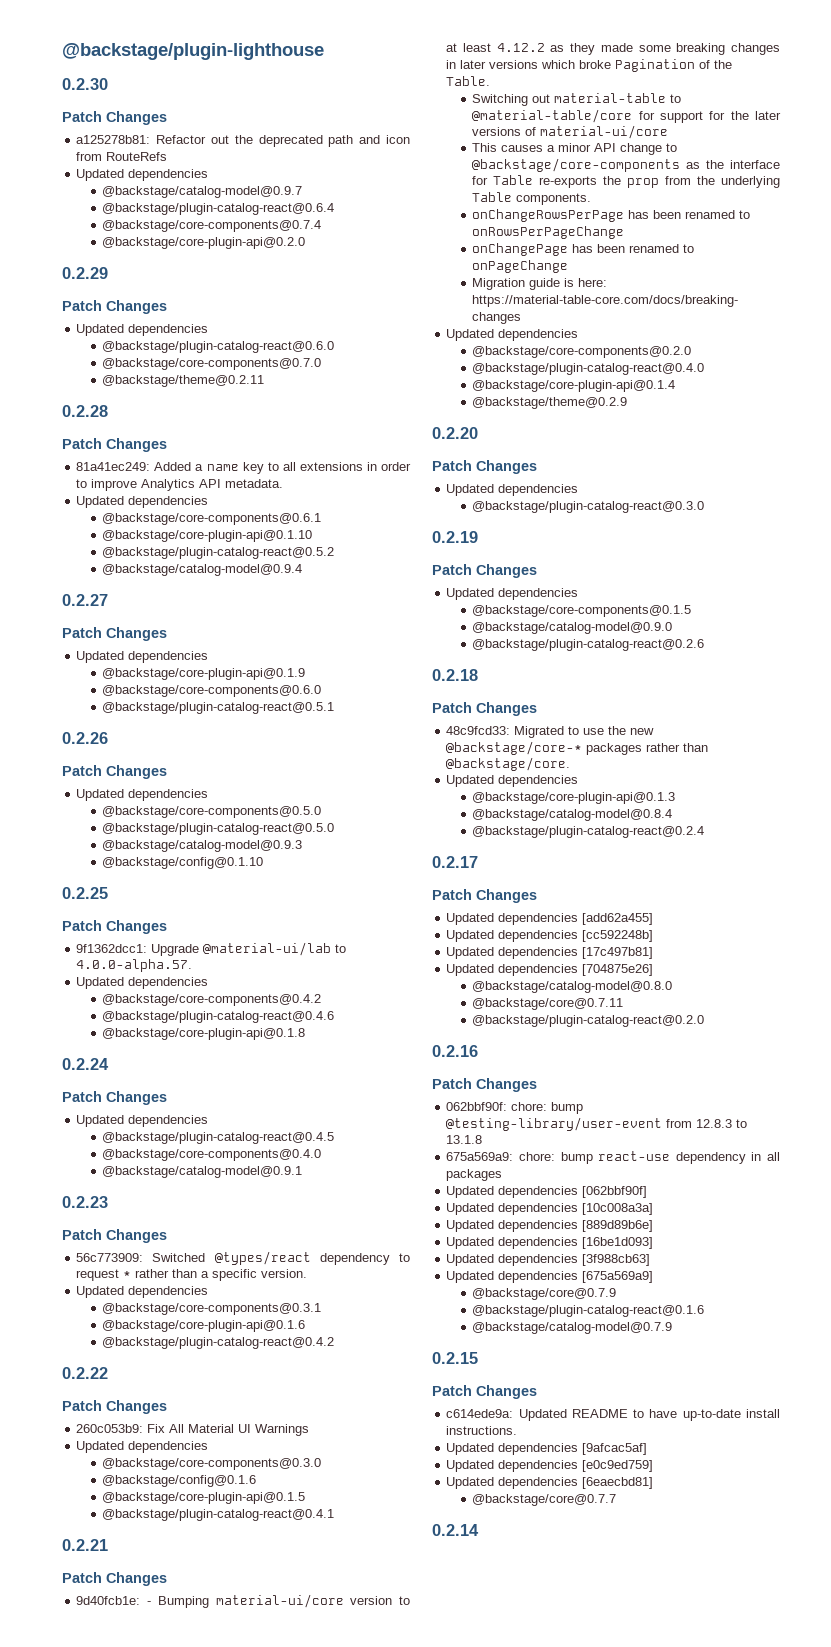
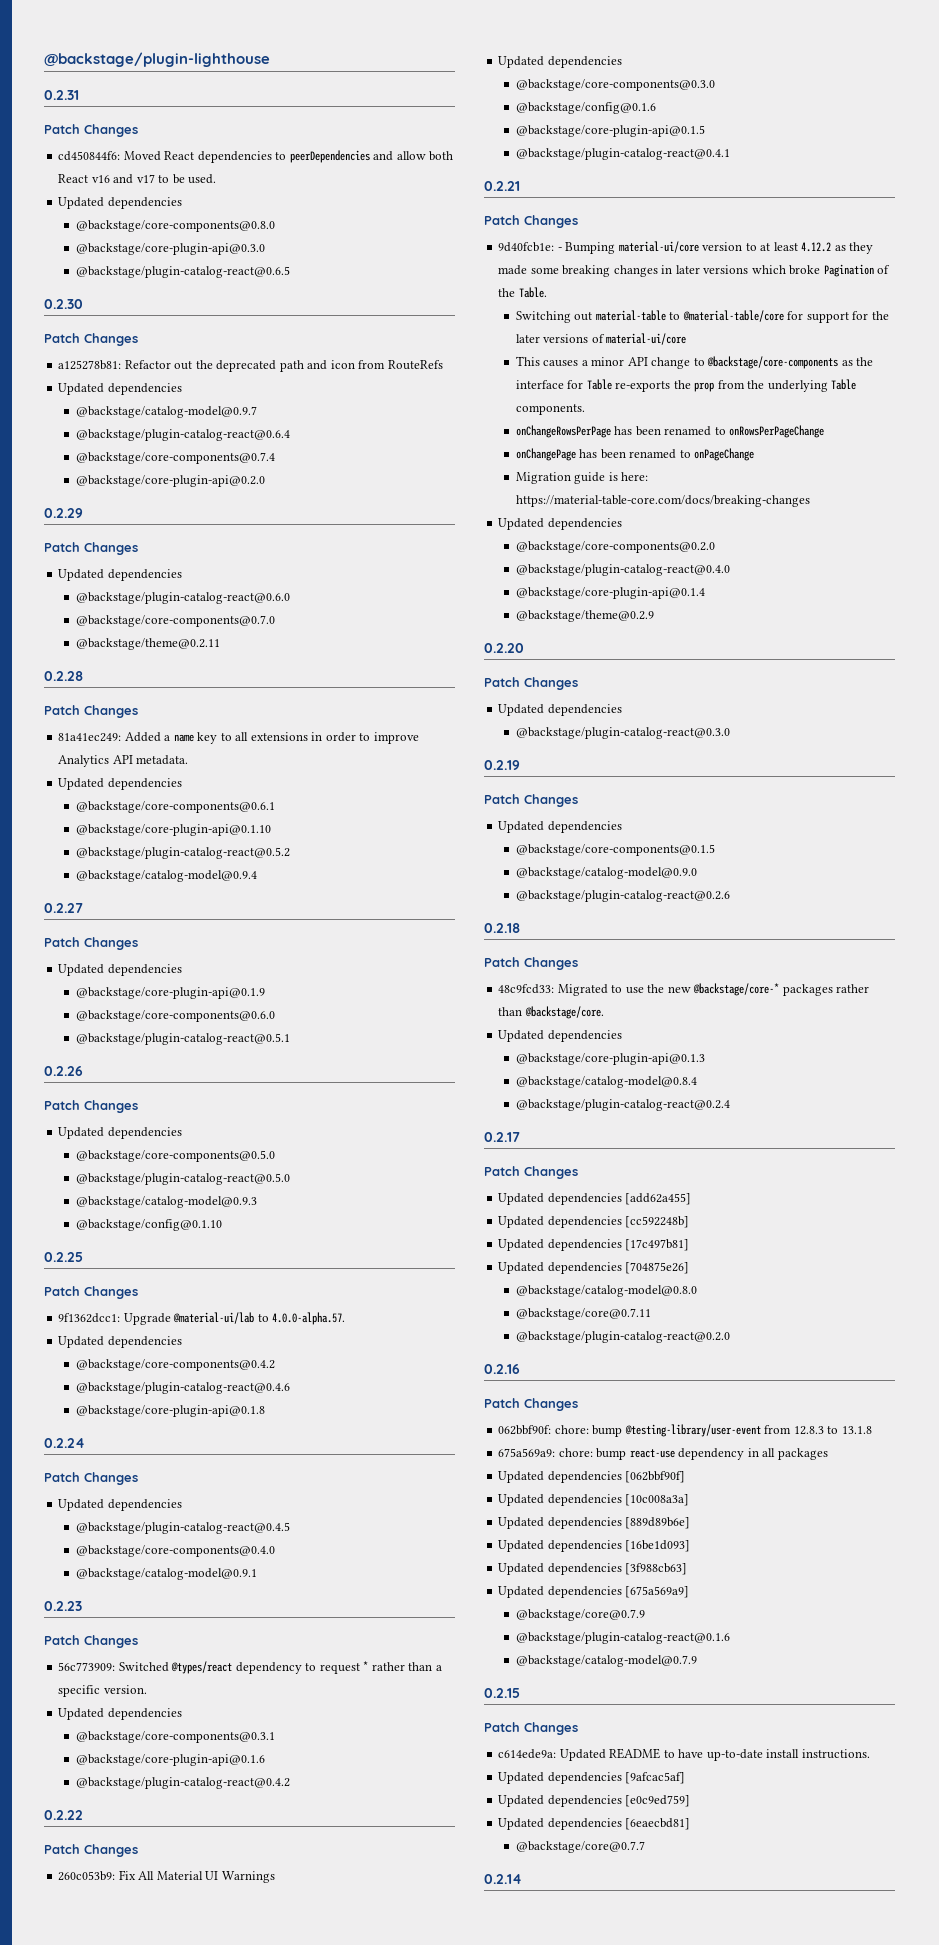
+ 0.2.31
+ Patch Changes
+ cd450844f6: Moved React dependencies to peerDependencies and allow both React v16 and v17 to be used.
+ Updated dependencies
+ @backstage/core-components@0.8.0
+ @backstage/core-plugin-api@0.3.0
+ @backstage/plugin-catalog-react@0.6.5

